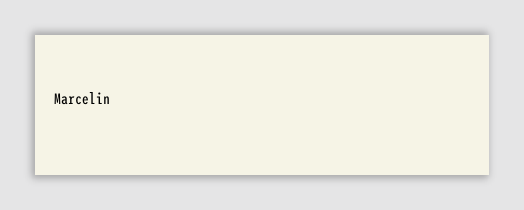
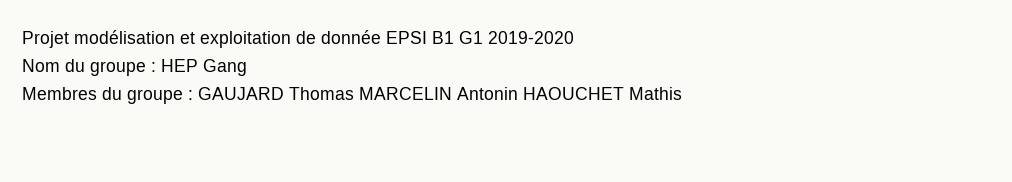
- Marcelin
+ Projet modélisation et exploitation de donnée EPSI B1 G1 2019-2020
+ Nom du groupe : HEP Gang
+ Membres du groupe : GAUJARD Thomas MARCELIN Antonin HAOUCHET Mathis

